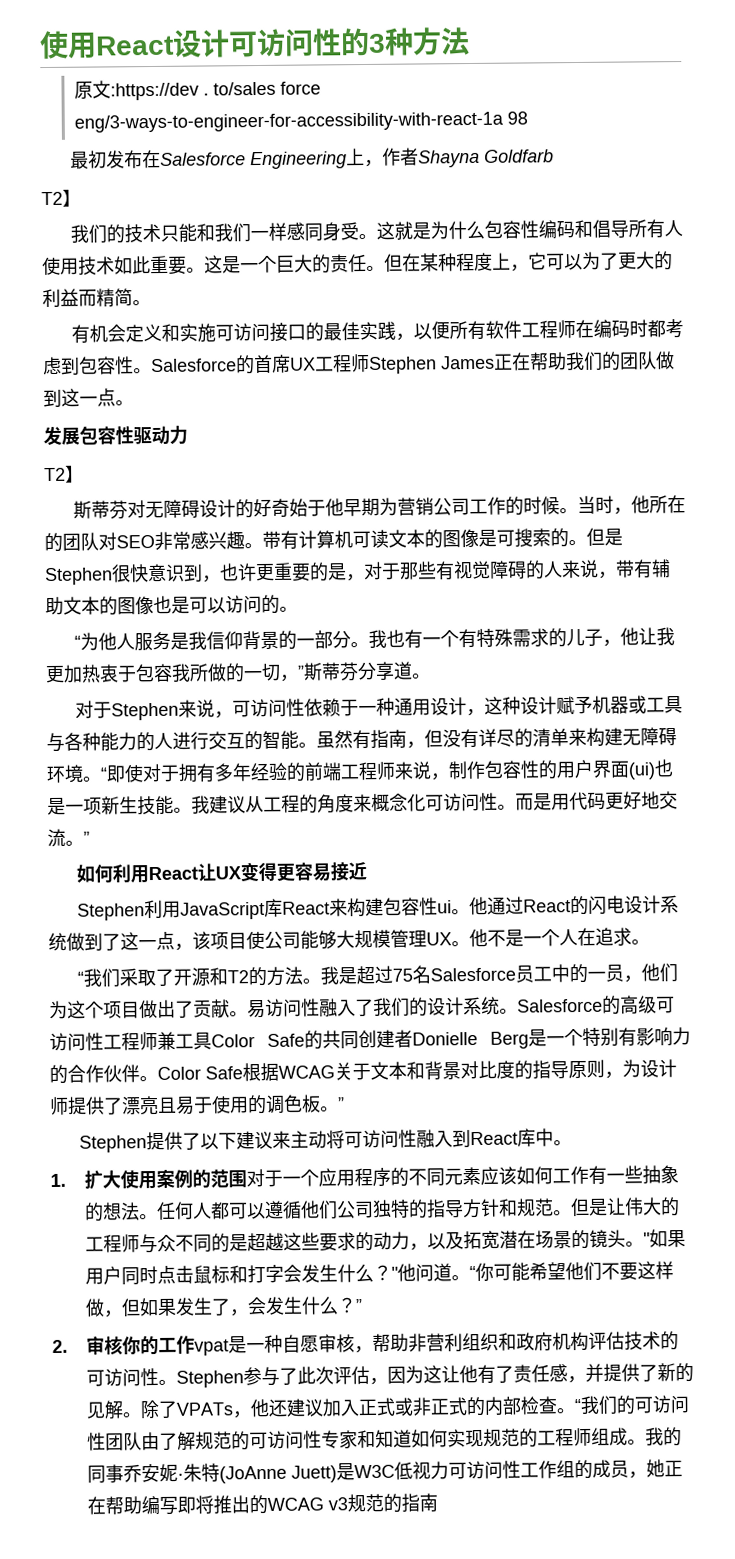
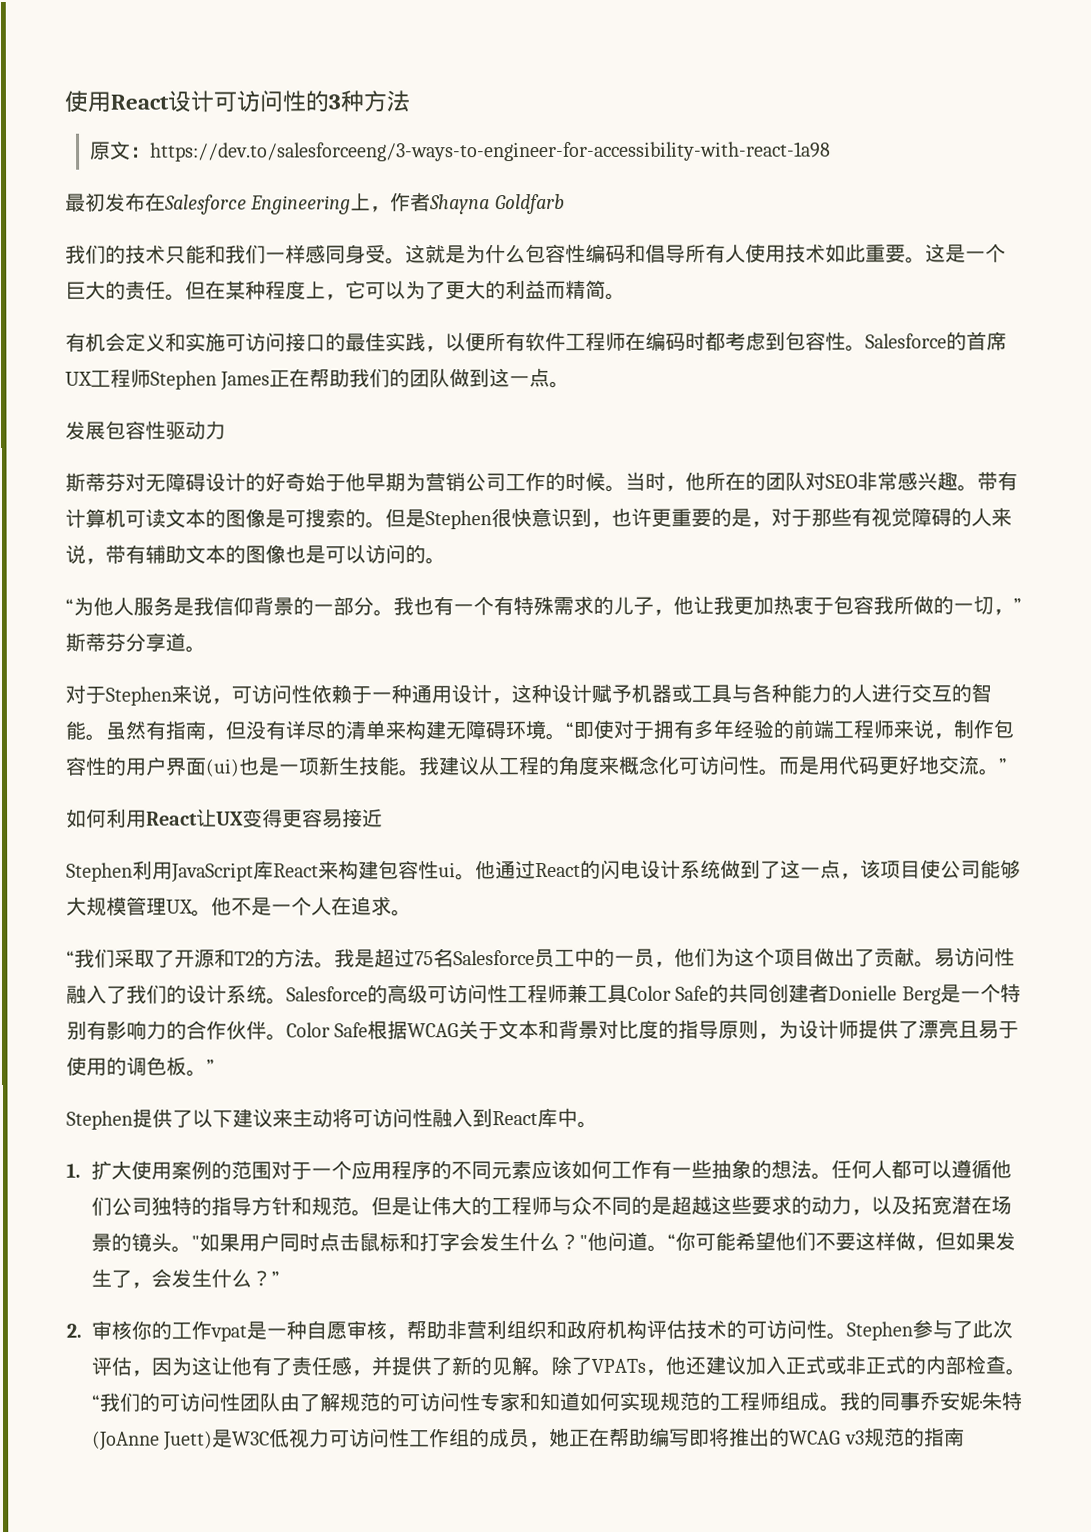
- 原文:https://dev . to/sales force eng/3-ways-to-engineer-for-accessibility-with-react-1a 98
+ 原文：https://dev.to/salesforceeng/3-ways-to-engineer-for-accessibility-with-react-1a98
  最初发布在Salesforce Engineering上，作者Shayna Goldfarb
- T2】
  发展包容性驱动力
- T2】

